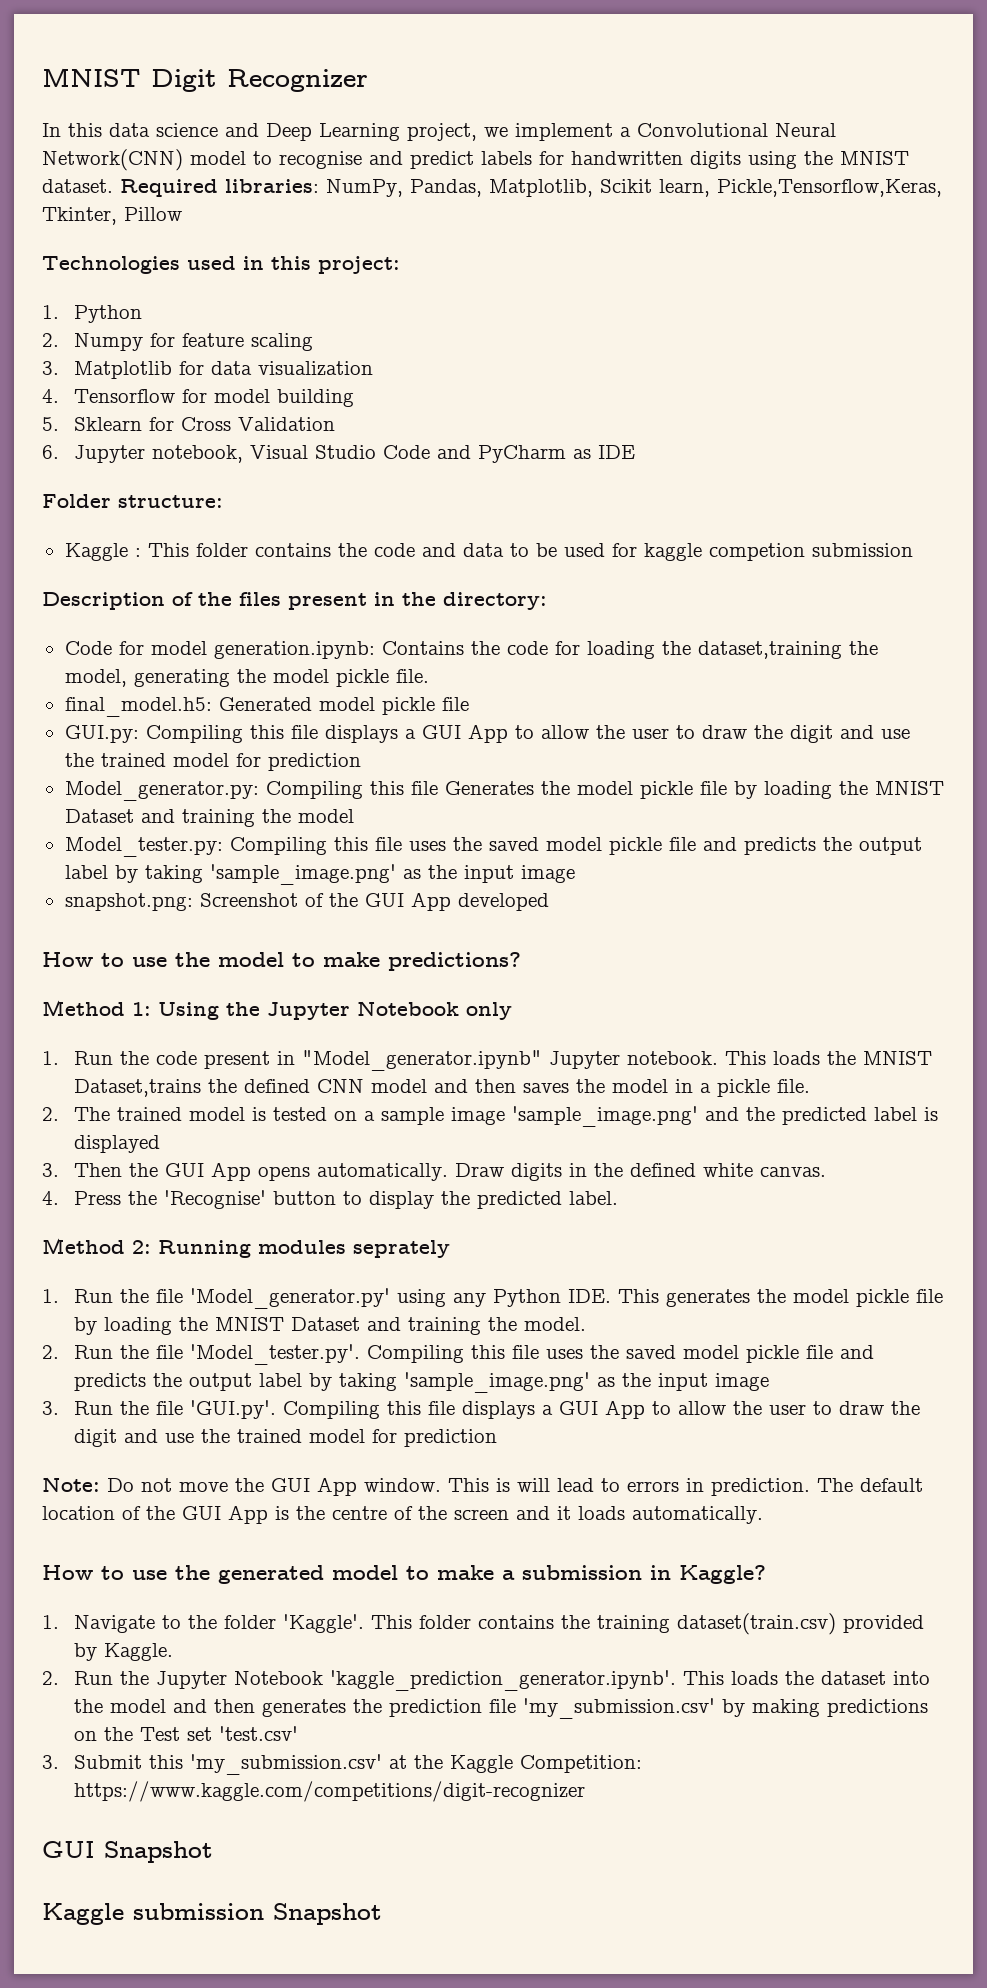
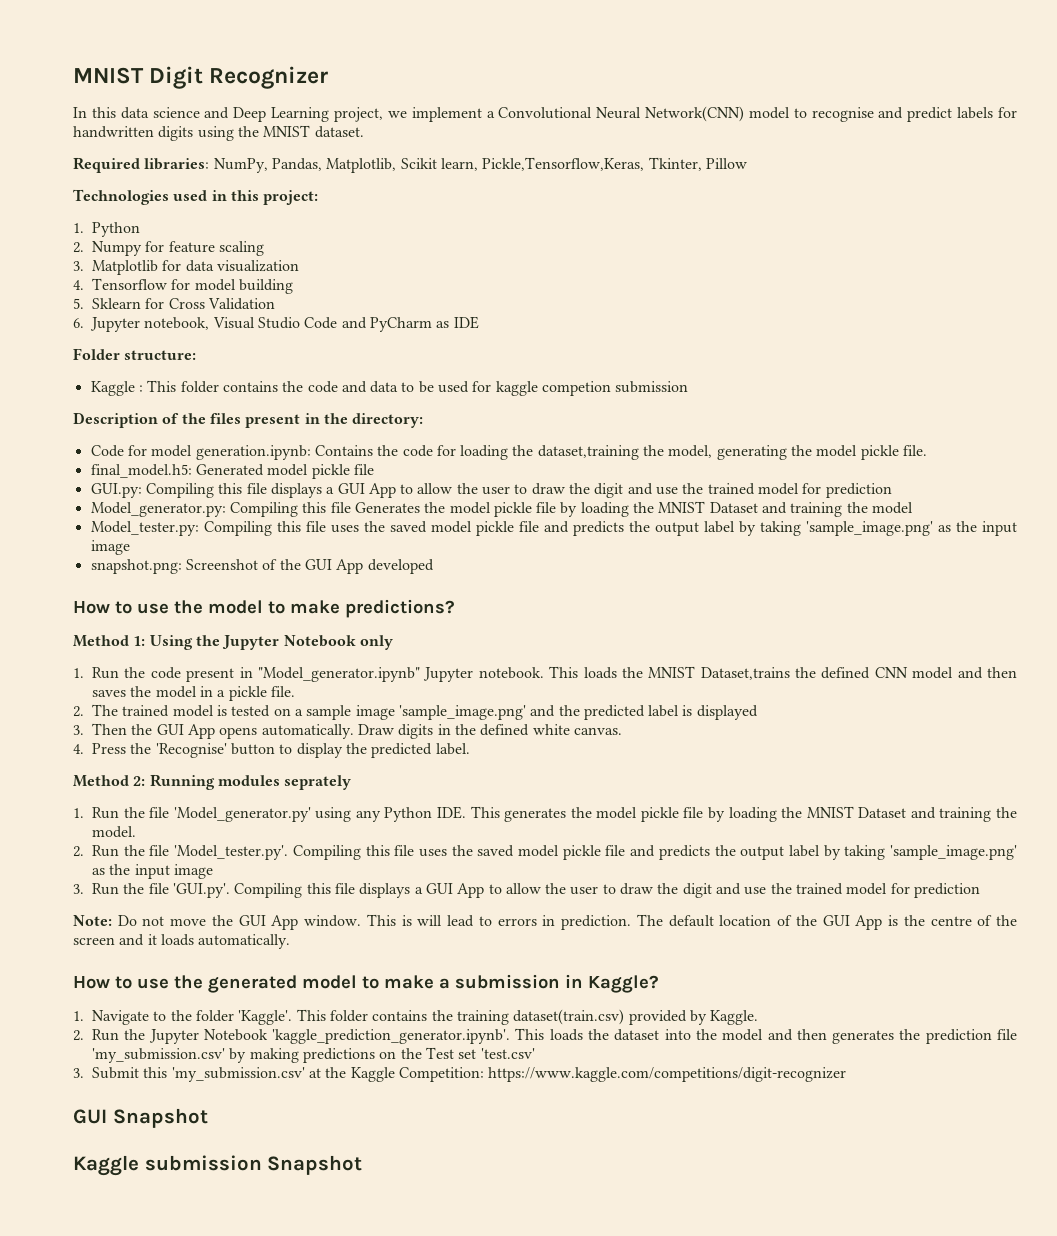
- In this data science and Deep Learning project, we implement a Convolutional Neural Network(CNN) model to recognise and predict labels for handwritten digits using the MNIST dataset. Required libraries: NumPy, Pandas, Matplotlib, Scikit learn, Pickle,Tensorflow,Keras, Tkinter, Pillow
+ In this data science and Deep Learning project, we implement a Convolutional Neural Network(CNN) model to recognise and predict labels for handwritten digits using the MNIST dataset.
+ Required libraries: NumPy, Pandas, Matplotlib, Scikit learn, Pickle,Tensorflow,Keras, Tkinter, Pillow

